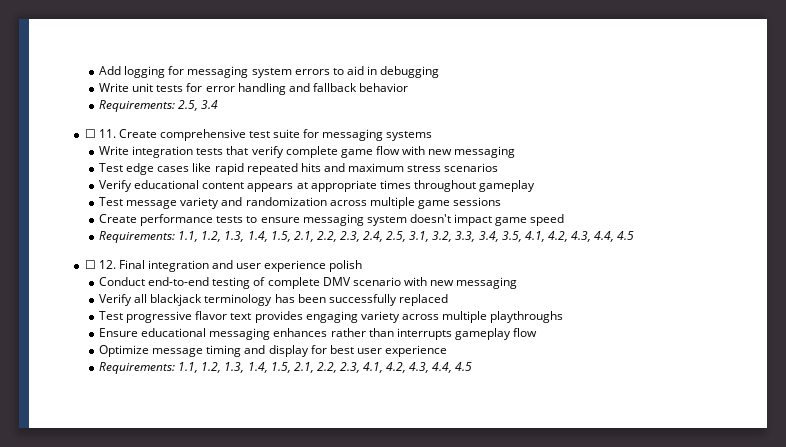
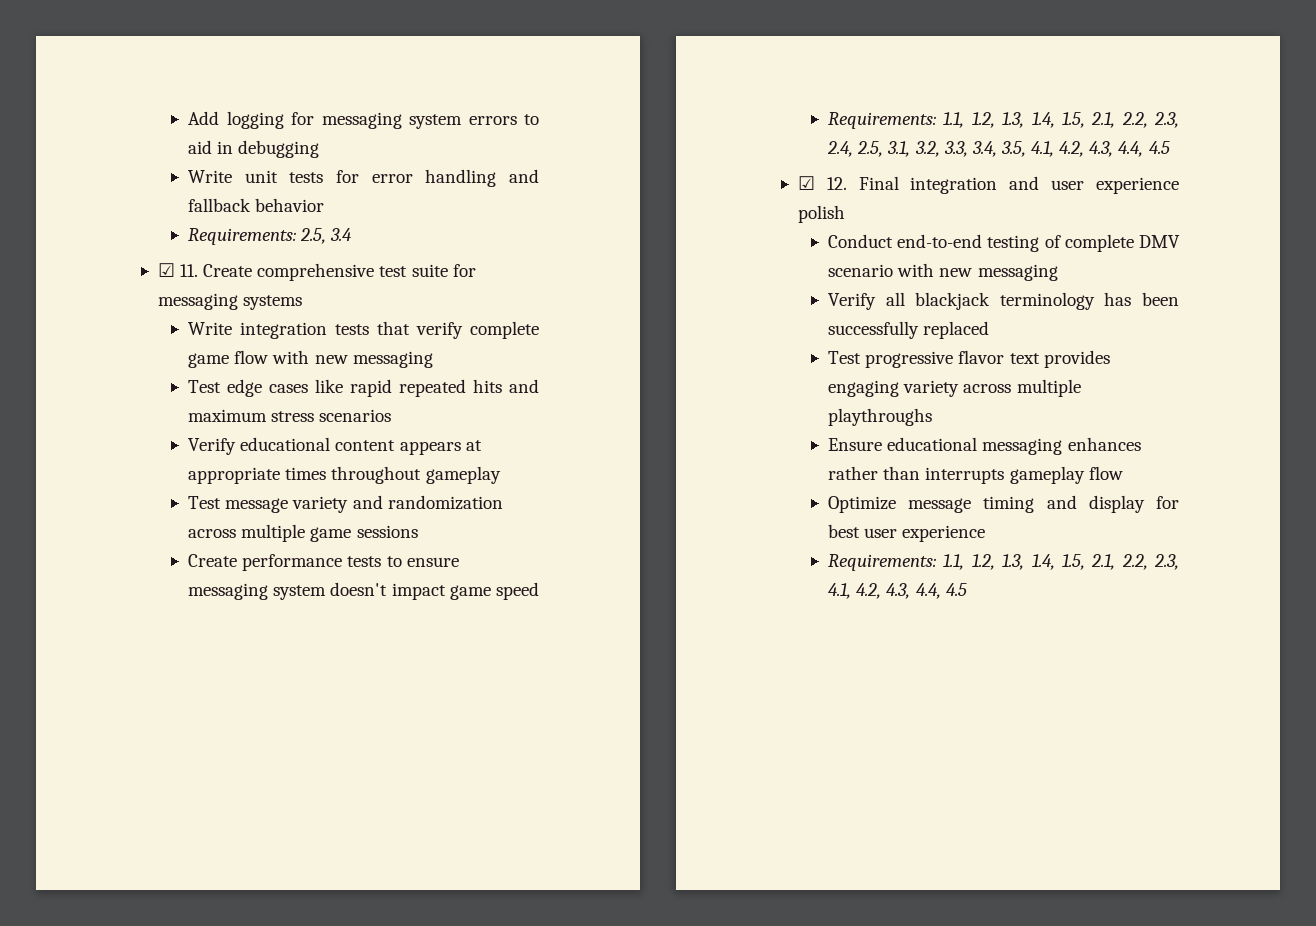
- ☐ 11. Create comprehensive test suite for messaging systems
+ ☑ 11. Create comprehensive test suite for messaging systems
- ☐ 12. Final integration and user experience polish
+ ☑ 12. Final integration and user experience polish

